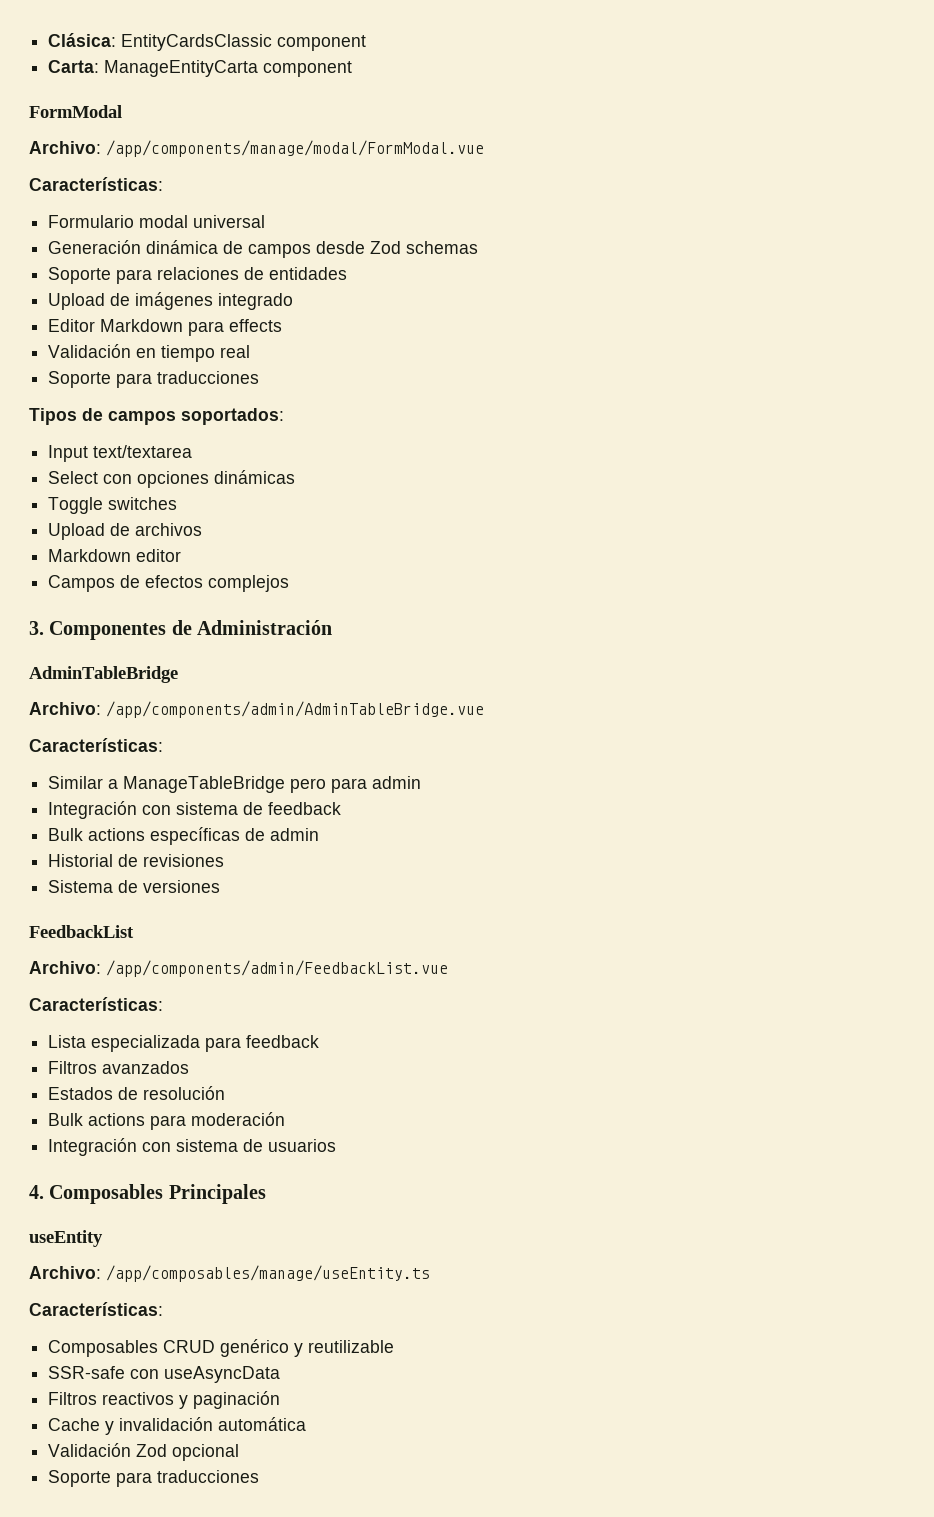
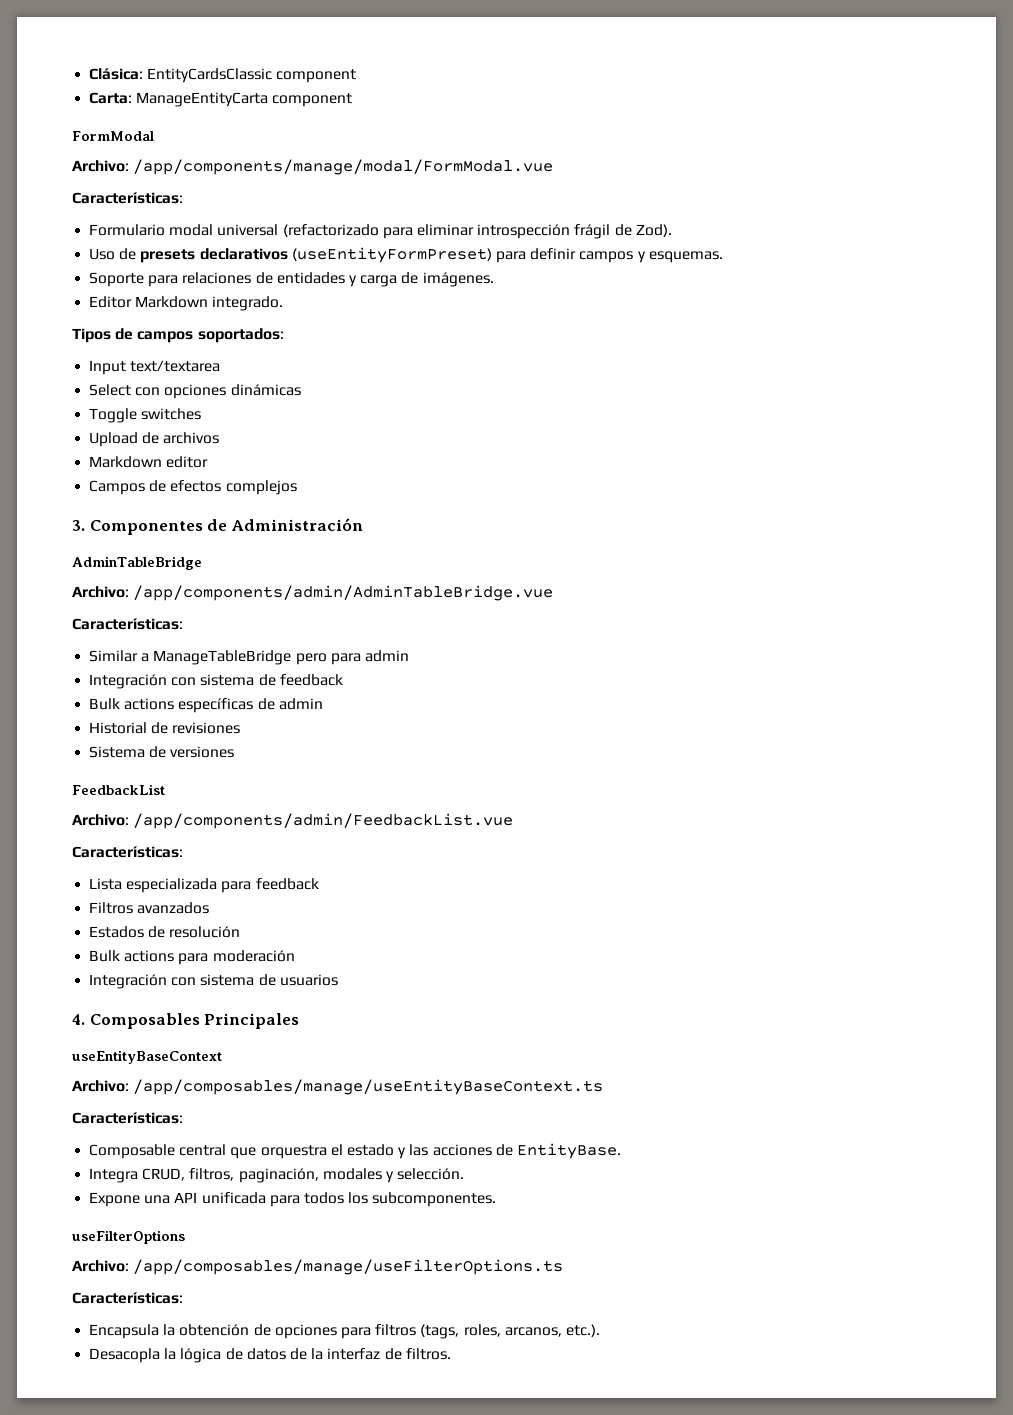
- Formulario modal universal
- Generación dinámica de campos desde Zod schemas
+ Formulario modal universal (refactorizado para eliminar introspección frágil de Zod).
+ Uso de presets declarativos (useEntityFormPreset) para definir campos y esquemas.
- Soporte para relaciones de entidades
- Upload de imágenes integrado
- Editor Markdown para effects
- Validación en tiempo real
- Soporte para traducciones
+ Soporte para relaciones de entidades y carga de imágenes.
+ Editor Markdown integrado.
- useEntity
- Archivo: /app/composables/manage/useEntity.ts
+ useEntityBaseContext
+ Archivo: /app/composables/manage/useEntityBaseContext.ts
  Características:
- Composables CRUD genérico y reutilizable
- SSR-safe con useAsyncData
- Filtros reactivos y paginación
- Cache y invalidación automática
- Validación Zod opcional
- Soporte para traducciones
+ Composable central que orquestra el estado y las acciones de EntityBase.
+ Integra CRUD, filtros, paginación, modales y selección.
+ Expone una API unificada para todos los subcomponentes.
+ useFilterOptions
+ Archivo: /app/composables/manage/useFilterOptions.ts
+ Características:
+ Encapsula la obtención de opciones para filtros (tags, roles, arcanos, etc.).
+ Desacopla la lógica de datos de la interfaz de filtros.

